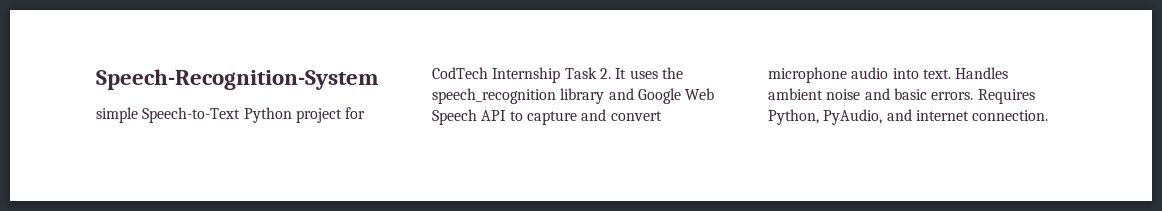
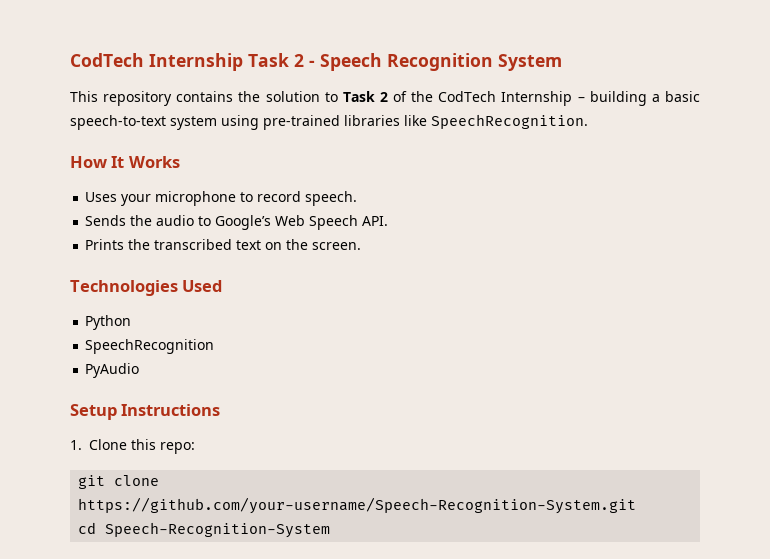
- Speech-Recognition-System
- simple Speech-to-Text Python project for CodTech Internship Task 2. It uses the speech_recognition library and Google Web Speech API to capture and convert microphone audio into text. Handles ambient noise and basic errors. Requires Python, PyAudio, and internet connection.
+ CodTech Internship Task 2 - Speech Recognition System
+ This repository contains the solution to Task 2 of the CodTech Internship – building a basic speech-to-text system using pre-trained libraries like SpeechRecognition.
+ How It Works
+ Uses your microphone to record speech.
+ Sends the audio to Google’s Web Speech API.
+ Prints the transcribed text on the screen.
+ Technologies Used
+ Python
+ SpeechRecognition
+ PyAudio
+ Setup Instructions
+ 1. Clone this repo:
+ git clone https://github.com/your-username/Speech-Recognition-System.git
+ cd Speech-Recognition-System

